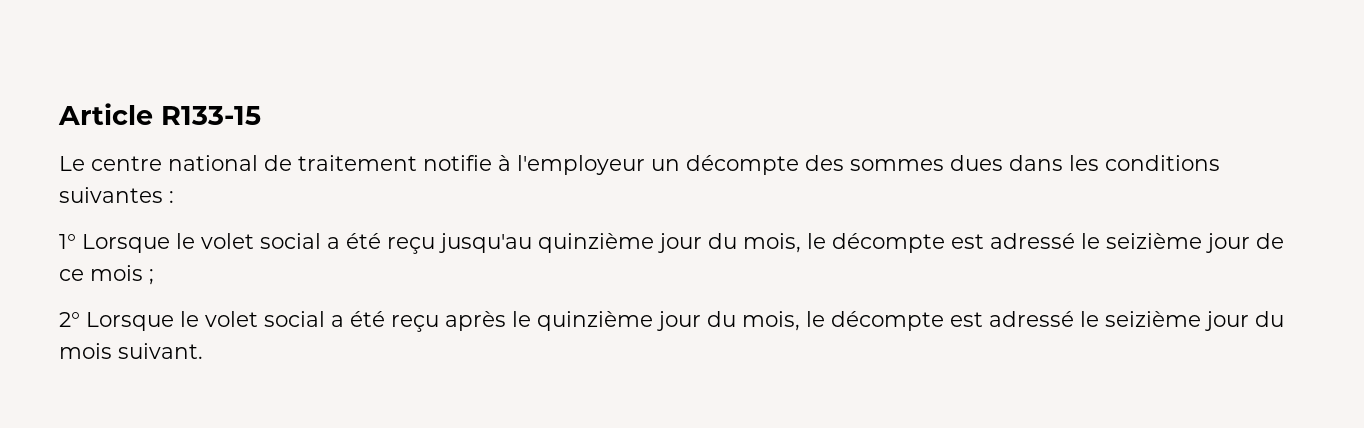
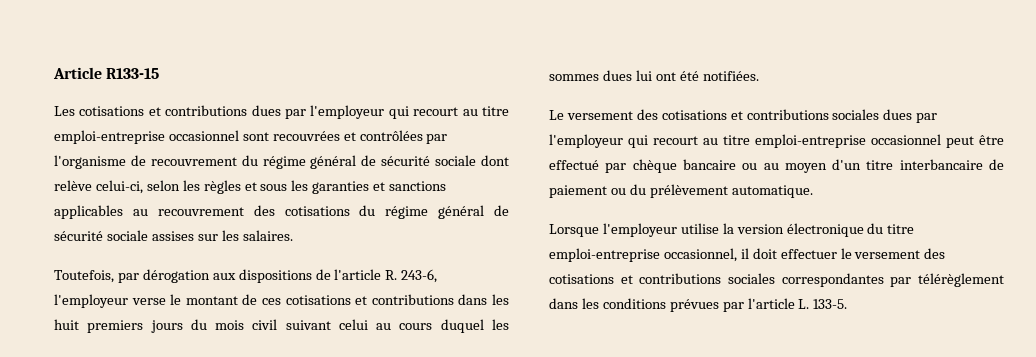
- Le centre national de traitement notifie à l'employeur un décompte des sommes dues dans les conditions suivantes :
- 1° Lorsque le volet social a été reçu jusqu'au quinzième jour du mois, le décompte est adressé le seizième jour de ce mois ;
- 2° Lorsque le volet social a été reçu après le quinzième jour du mois, le décompte est adressé le seizième jour du mois suivant.
+ Les cotisations et contributions dues par l'employeur qui recourt au titre emploi-entreprise occasionnel sont recouvrées et contrôlées par l'organisme de recouvrement du régime général de sécurité sociale dont relève celui-ci, selon les règles et sous les garanties et sanctions applicables au recouvrement des cotisations du régime général de sécurité sociale assises sur les salaires.
+ Toutefois, par dérogation aux dispositions de l'article R. 243-6, l'employeur verse le montant de ces cotisations et contributions dans les huit premiers jours du mois civil suivant celui au cours duquel les sommes dues lui ont été notifiées.
+ Le versement des cotisations et contributions sociales dues par l'employeur qui recourt au titre emploi-entreprise occasionnel peut être effectué par chèque bancaire ou au moyen d'un titre interbancaire de paiement ou du prélèvement automatique.
+ Lorsque l'employeur utilise la version électronique du titre emploi-entreprise occasionnel, il doit effectuer le versement des cotisations et contributions sociales correspondantes par télérèglement dans les conditions prévues par l'article L. 133-5.

